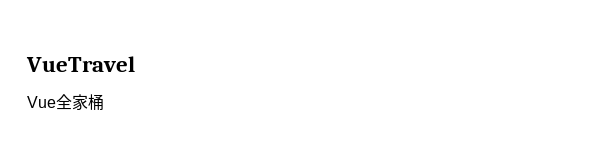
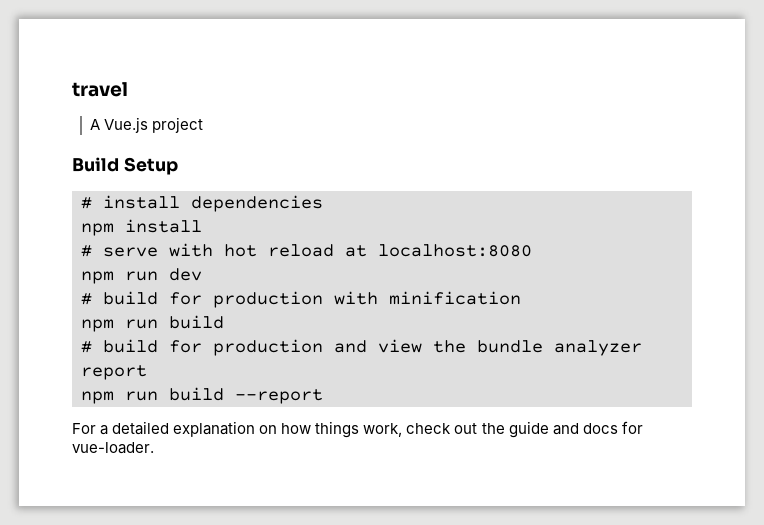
- VueTravel
- Vue全家桶
+ travel
+ A Vue.js project
+ Build Setup
+ # install dependencies
+ npm install
+ # serve with hot reload at localhost:8080
+ npm run dev
+ # build for production with minification
+ npm run build
+ # build for production and view the bundle analyzer report
+ npm run build --report
+ For a detailed explanation on how things work, check out the guide and docs for vue-loader.

